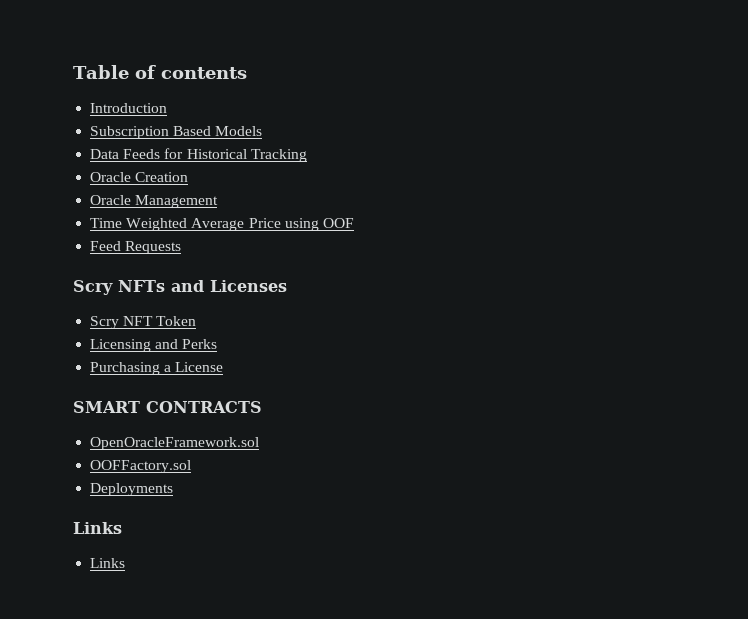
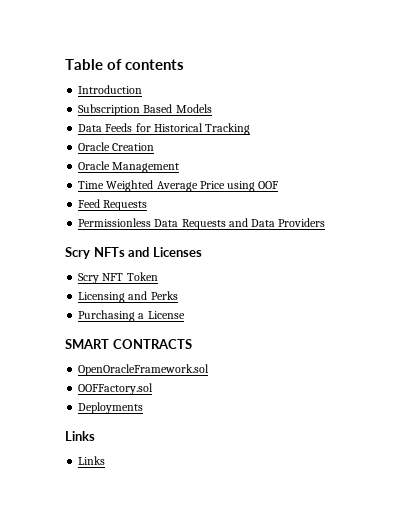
+ Permissionless Data Requests and Data Providers

